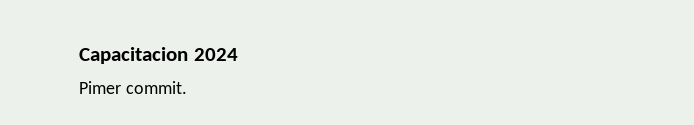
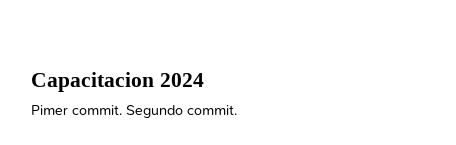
+ Segundo commit.

